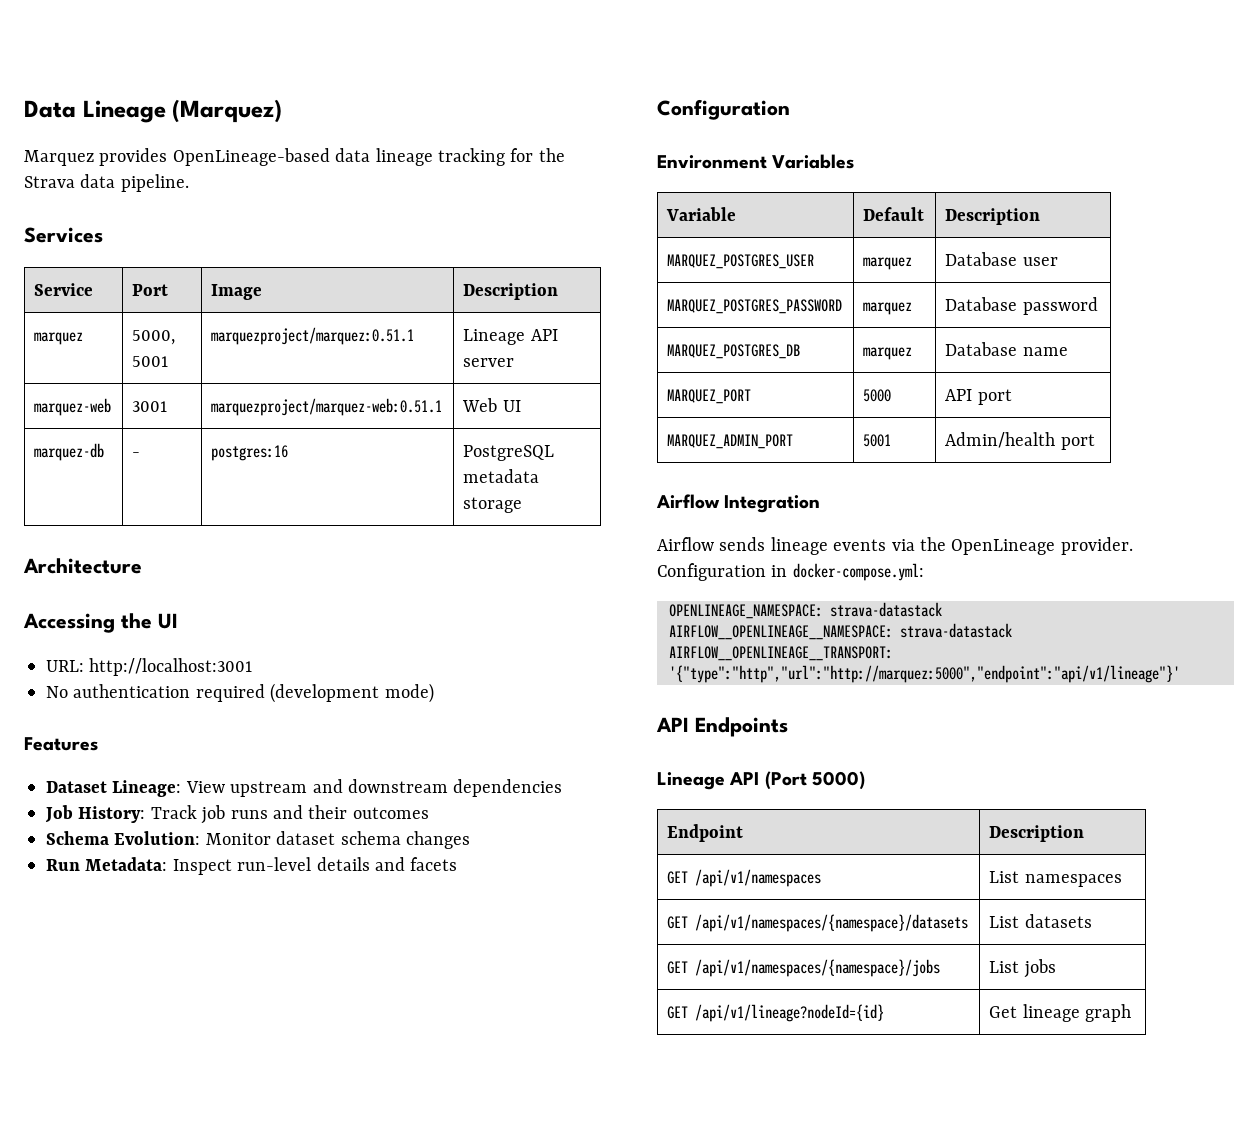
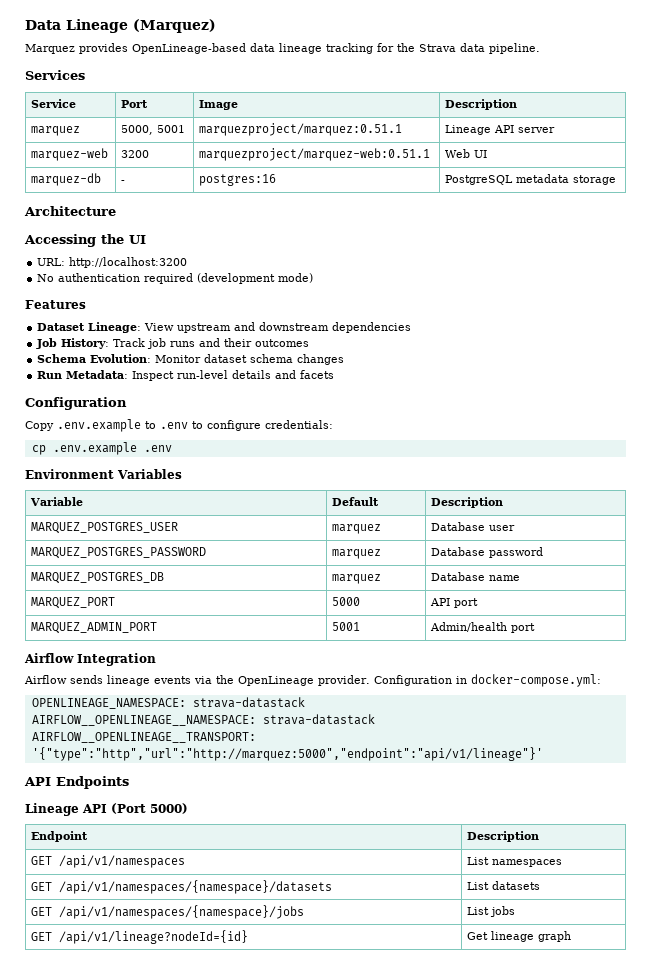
- marquez-web | 3001 | marquezproject/marquez-web:0.51.1 | Web UI
+ marquez-web | 3200 | marquezproject/marquez-web:0.51.1 | Web UI
- URL: http://localhost:3001
+ URL: http://localhost:3200
+ Copy .env.example to .env to configure credentials:
+ cp .env.example .env

